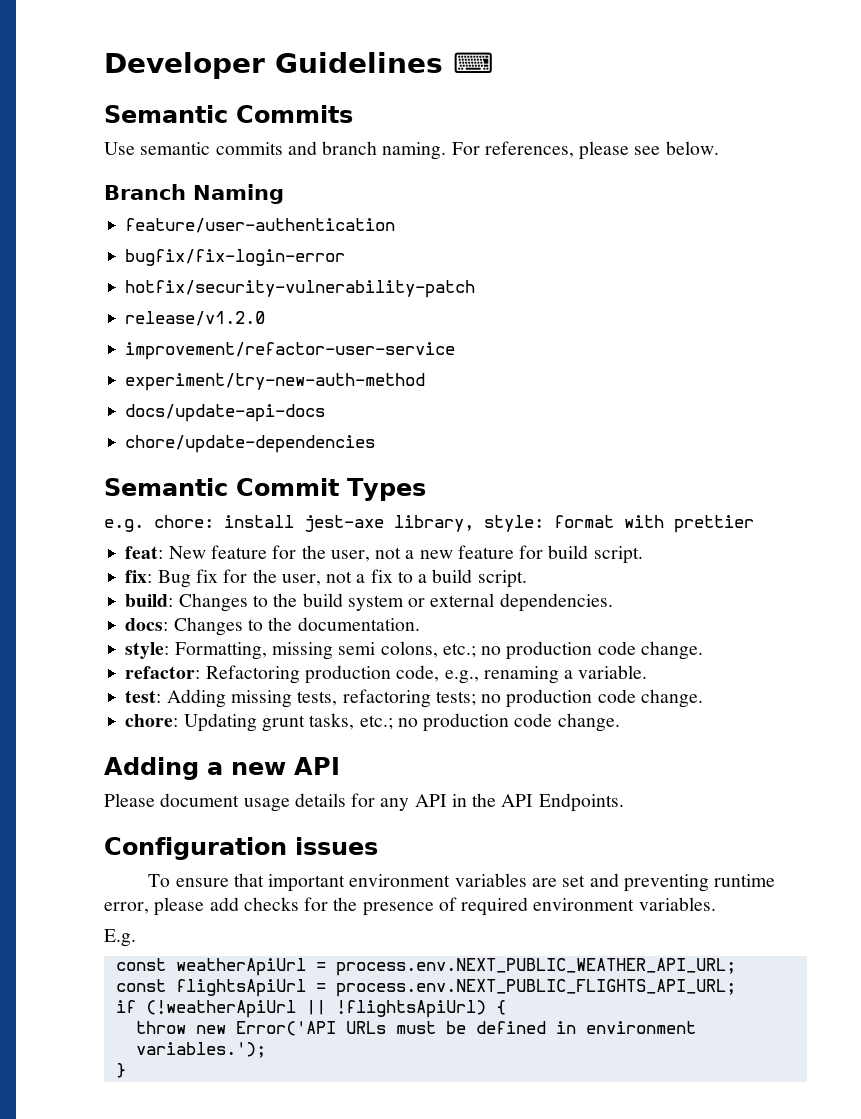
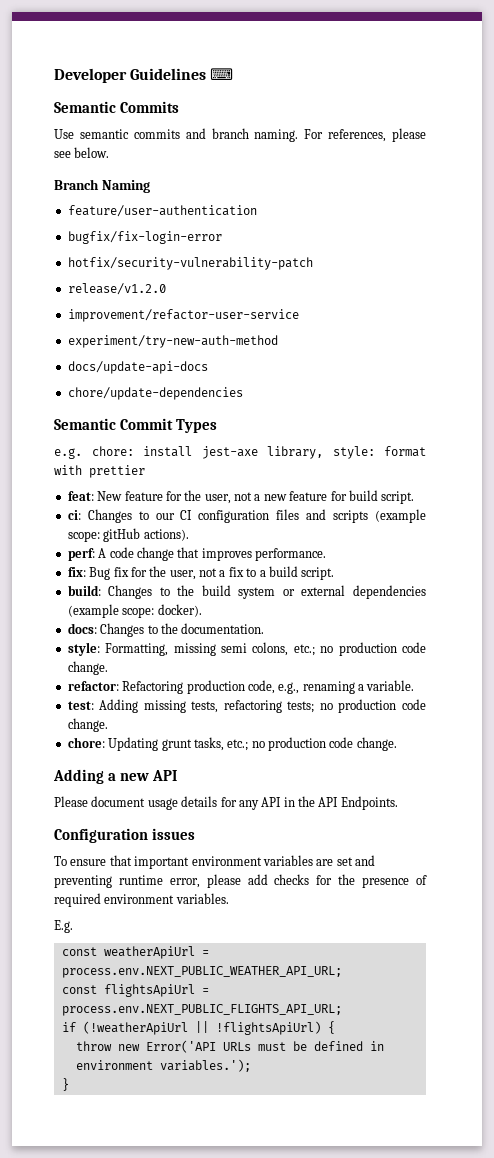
+ ci: Changes to our CI configuration files and scripts (example scope: gitHub actions).
+ perf: A code change that improves performance.
- build: Changes to the build system or external dependencies.
+ build: Changes to the build system or external dependencies (example scope: docker).

